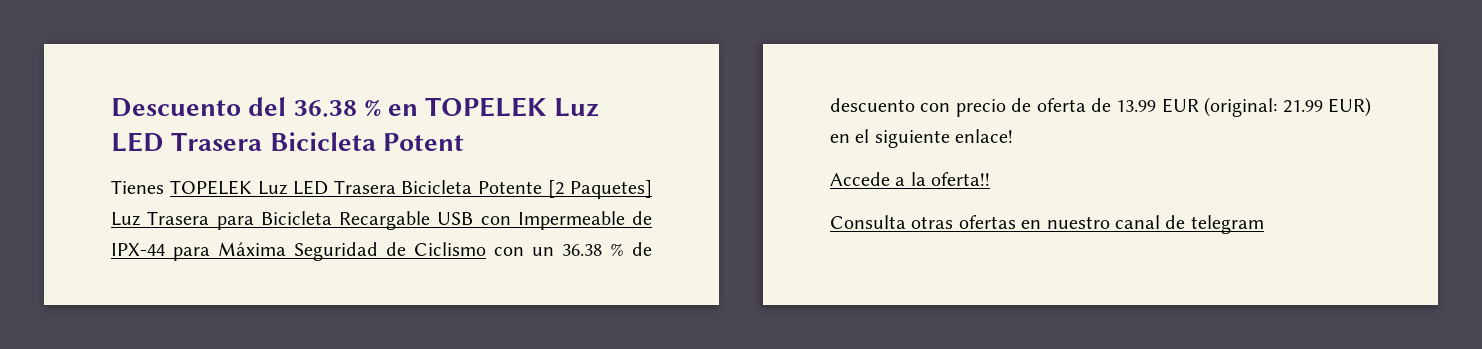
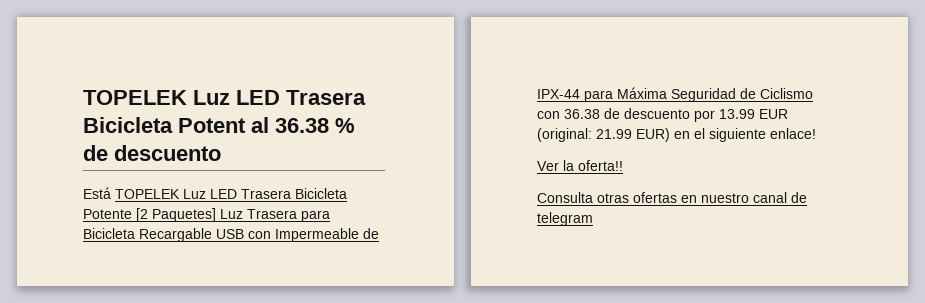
- Descuento del 36.38 % en TOPELEK Luz LED Trasera Bicicleta Potent
- Tienes TOPELEK Luz LED Trasera Bicicleta Potente [2 Paquetes] Luz Trasera para Bicicleta Recargable USB con Impermeable de IPX-44 para Máxima Seguridad de Ciclismo con un 36.38 % de descuento con precio de oferta de 13.99 EUR (original: 21.99 EUR) en el siguiente enlace!
+ TOPELEK Luz LED Trasera Bicicleta Potent al 36.38 % de descuento
+ Está TOPELEK Luz LED Trasera Bicicleta Potente [2 Paquetes] Luz Trasera para Bicicleta Recargable USB con Impermeable de IPX-44 para Máxima Seguridad de Ciclismo con 36.38 de descuento por 13.99 EUR (original: 21.99 EUR) en el siguiente enlace!
- Accede a la oferta!!
+ Ver la oferta!!

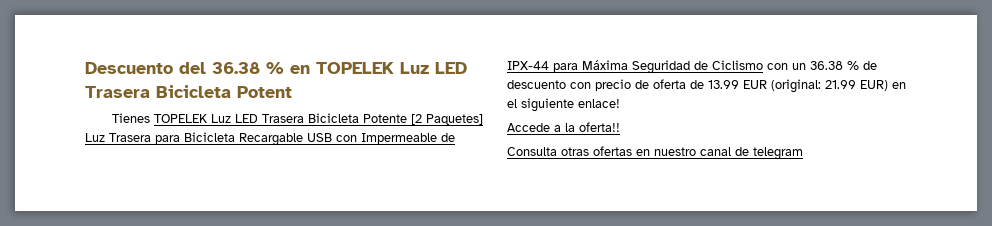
- TOPELEK Luz LED Trasera Bicicleta Potent al 36.38 % de descuento
- Está TOPELEK Luz LED Trasera Bicicleta Potente [2 Paquetes] Luz Trasera para Bicicleta Recargable USB con Impermeable de IPX-44 para Máxima Seguridad de Ciclismo con 36.38 de descuento por 13.99 EUR (original: 21.99 EUR) en el siguiente enlace!
+ Descuento del 36.38 % en TOPELEK Luz LED Trasera Bicicleta Potent
+ Tienes TOPELEK Luz LED Trasera Bicicleta Potente [2 Paquetes] Luz Trasera para Bicicleta Recargable USB con Impermeable de IPX-44 para Máxima Seguridad de Ciclismo con un 36.38 % de descuento con precio de oferta de 13.99 EUR (original: 21.99 EUR) en el siguiente enlace!
- Ver la oferta!!
+ Accede a la oferta!!

